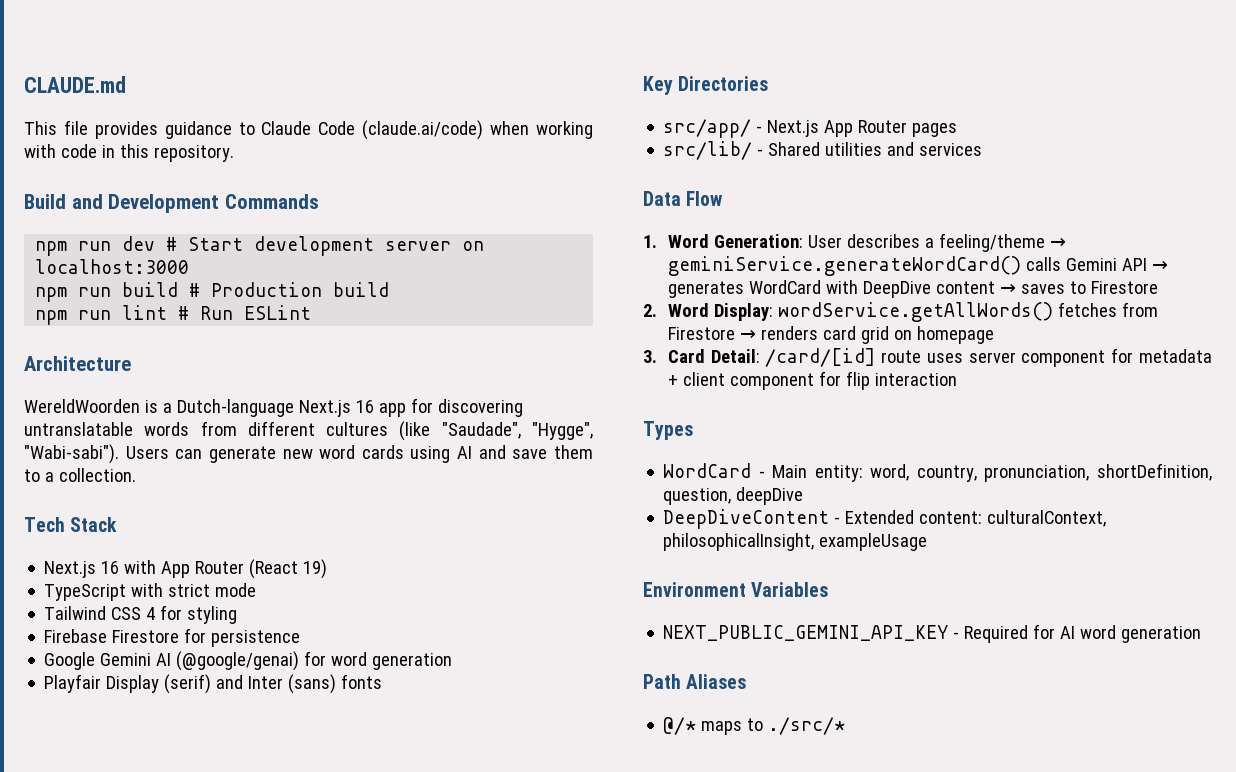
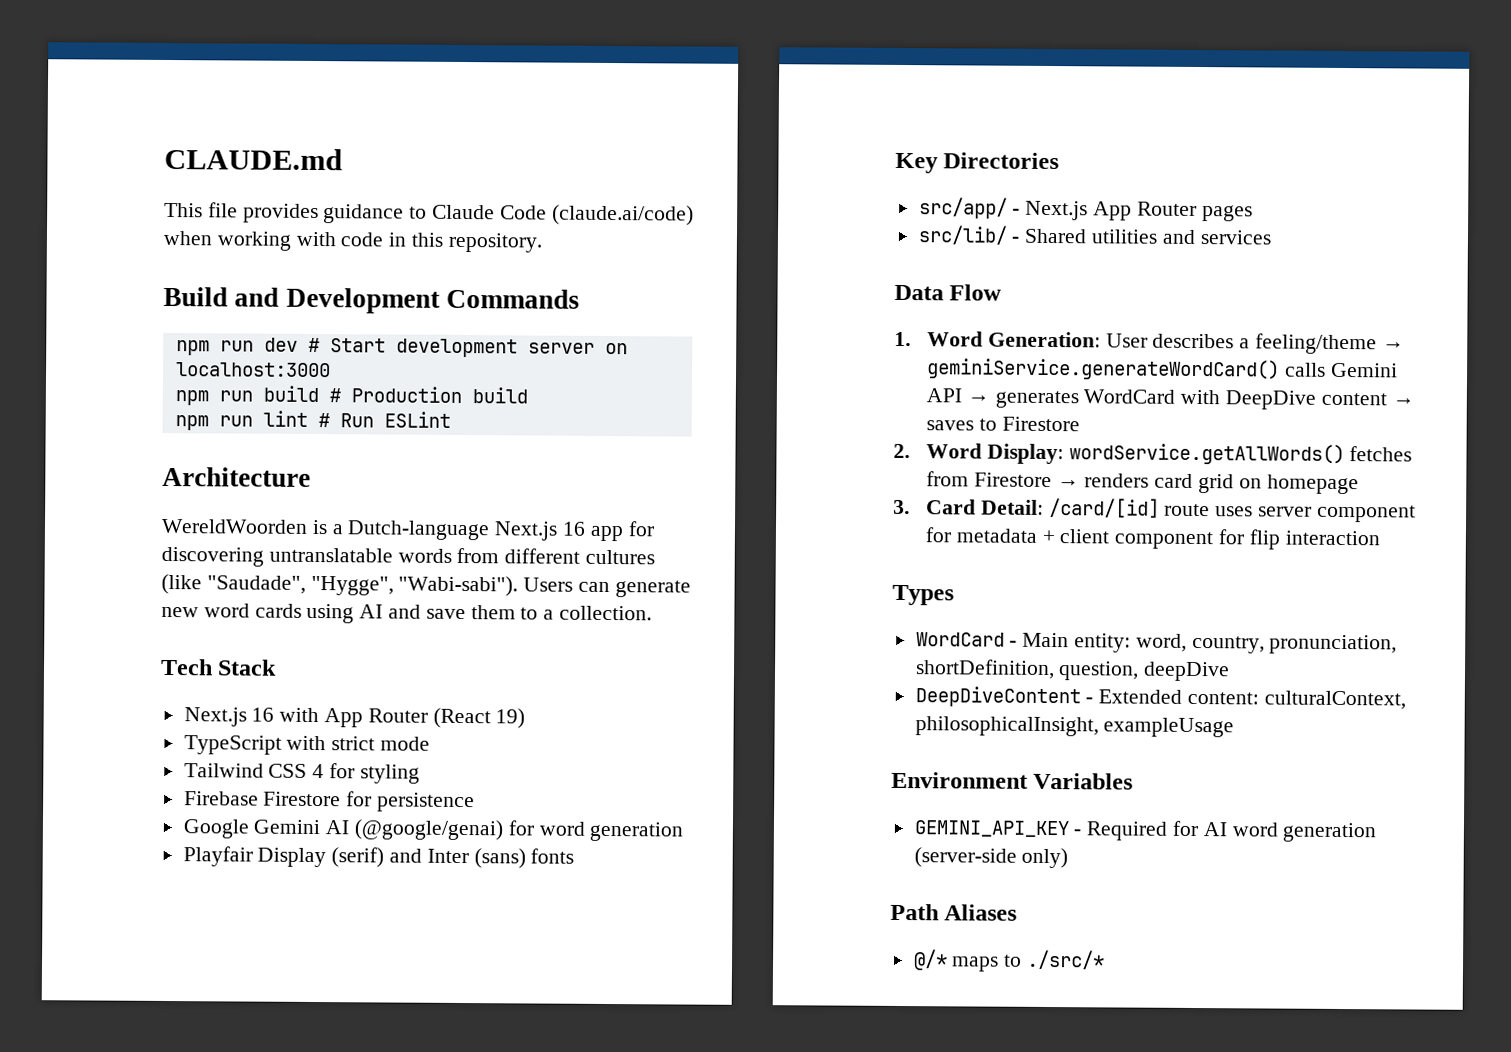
- NEXT_PUBLIC_GEMINI_API_KEY - Required for AI word generation
+ GEMINI_API_KEY - Required for AI word generation (server-side only)

